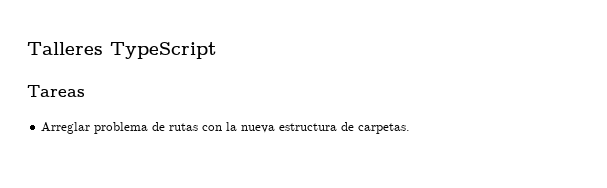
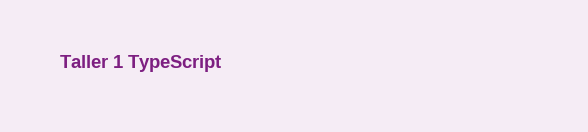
- Talleres TypeScript
+ Taller 1 TypeScript
- Tareas
- Arreglar problema de rutas con la nueva estructura de carpetas.

